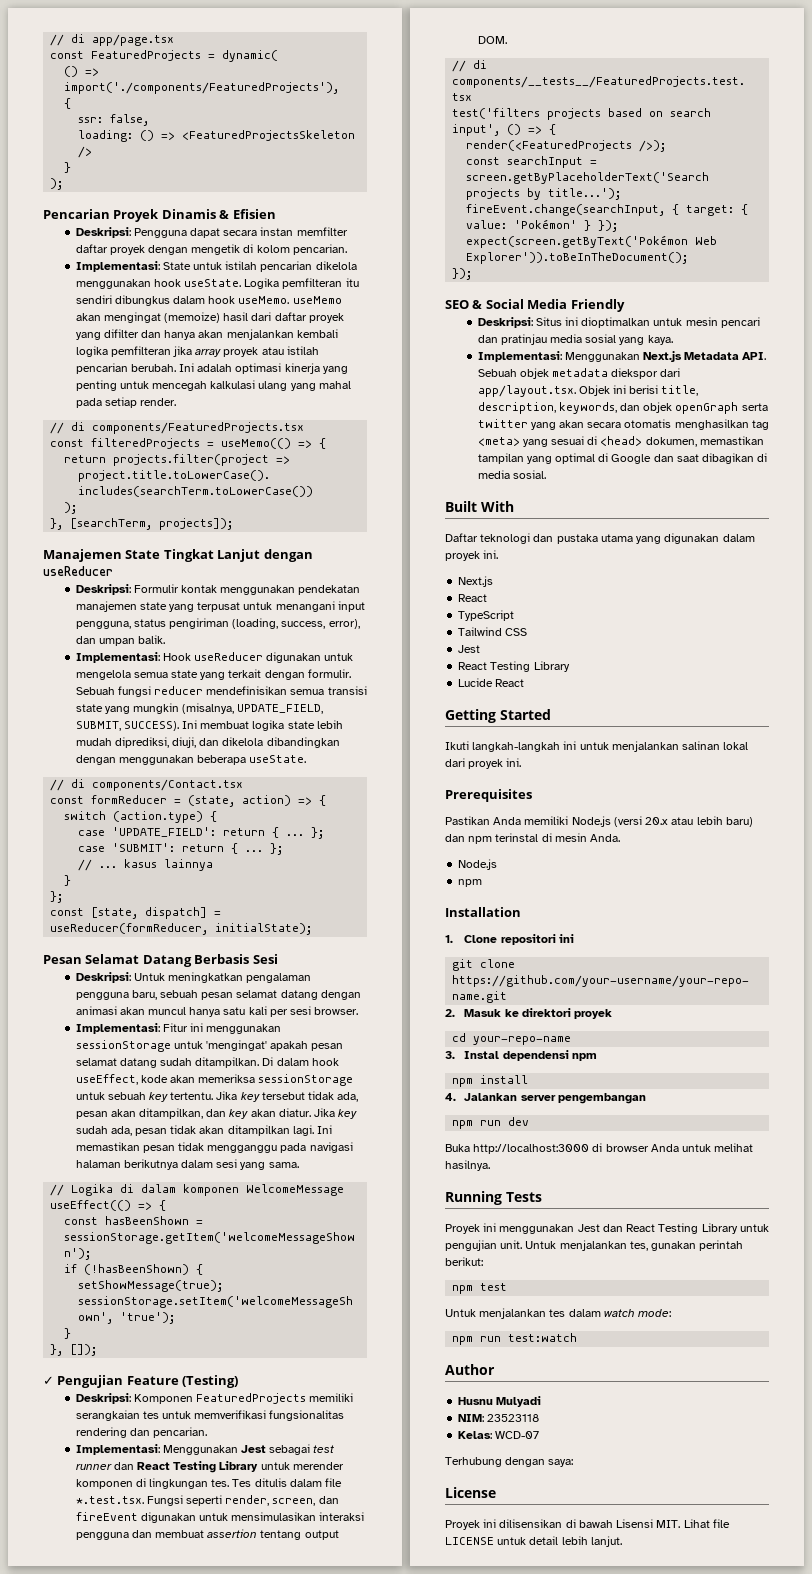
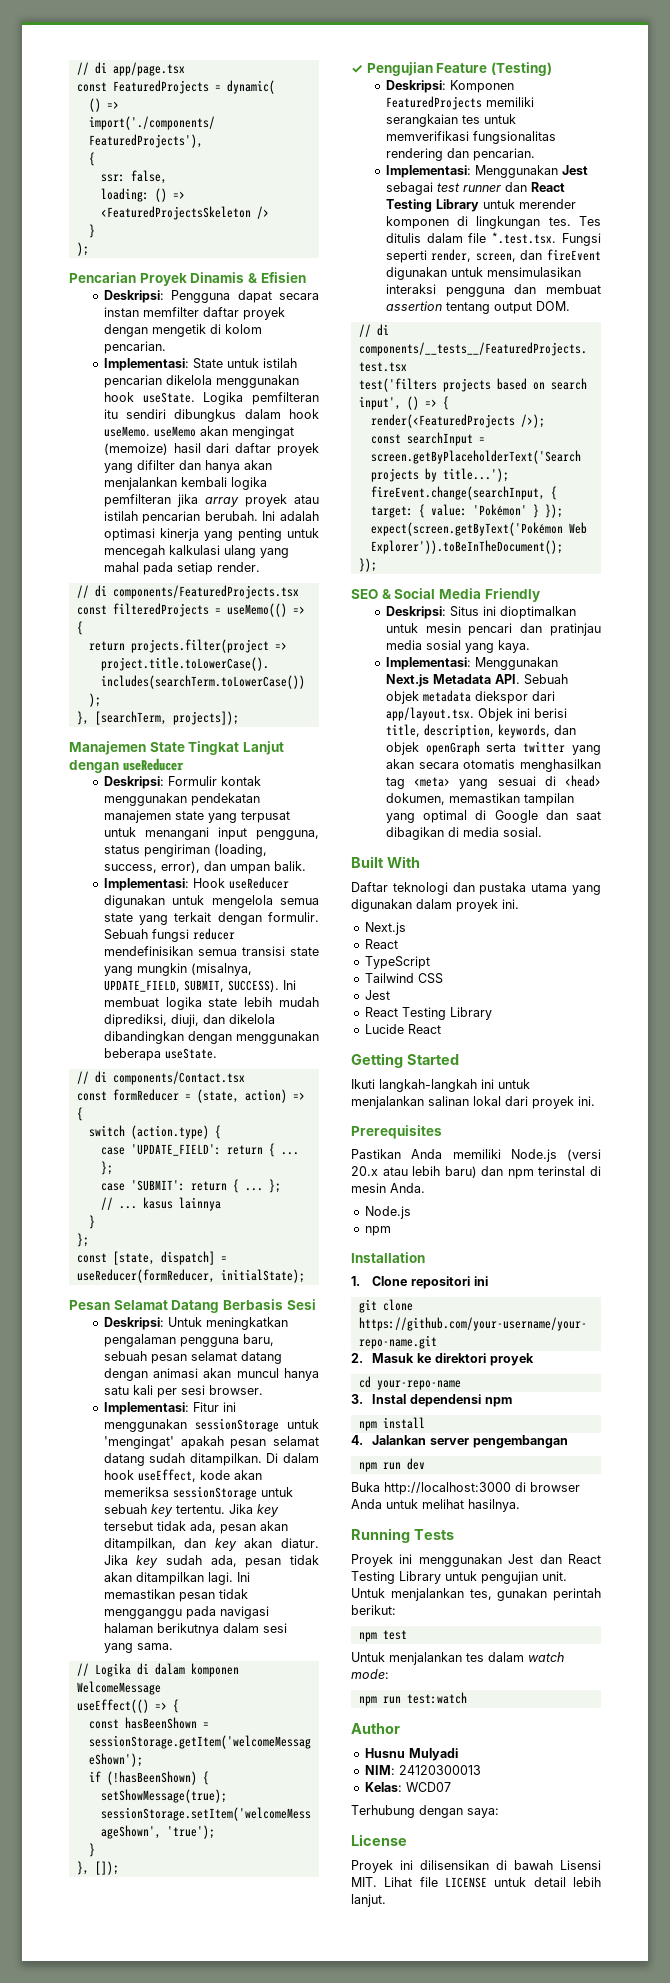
- NIM: 23523118
+ NIM: 24120300013
- Kelas: WCD-07
+ Kelas: WCD07

